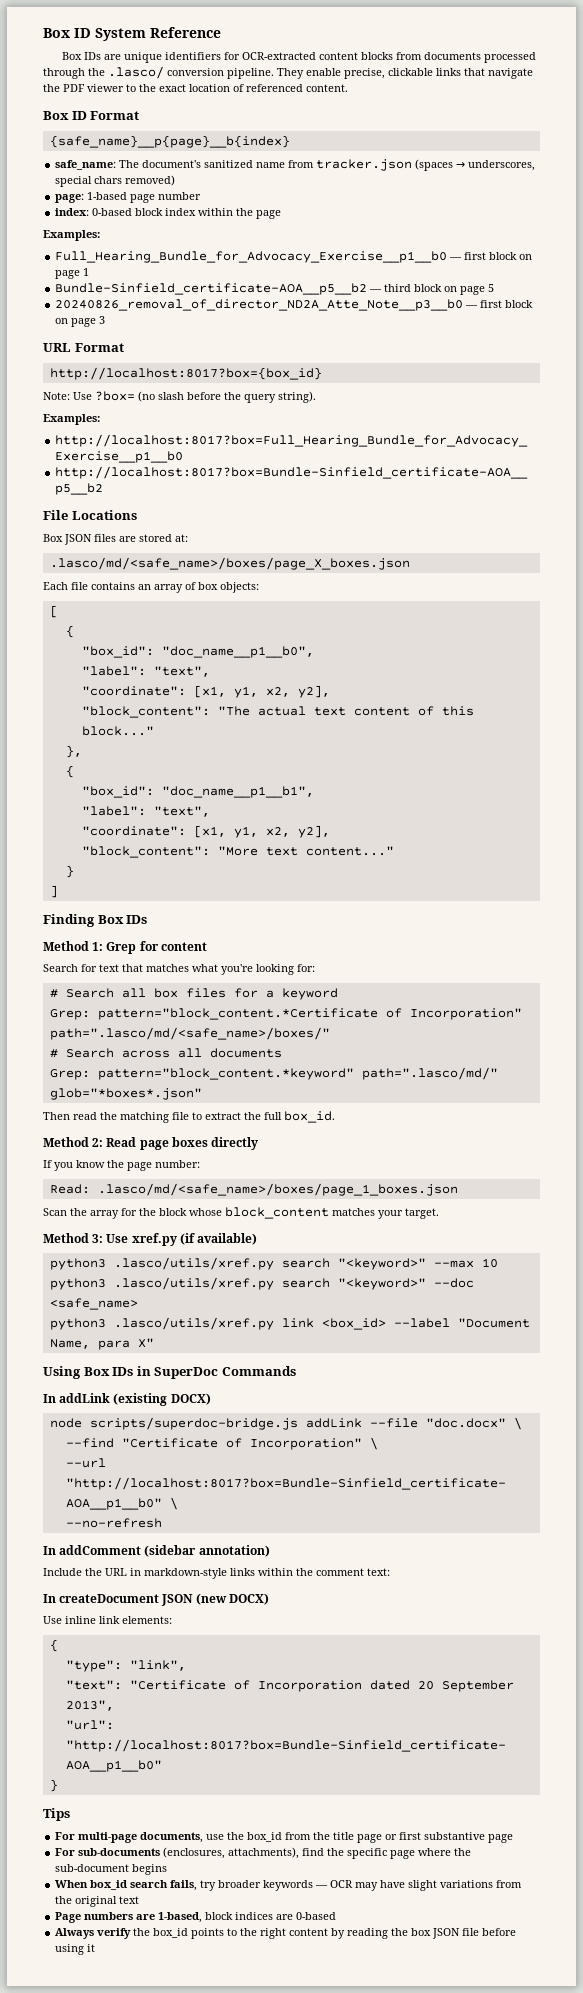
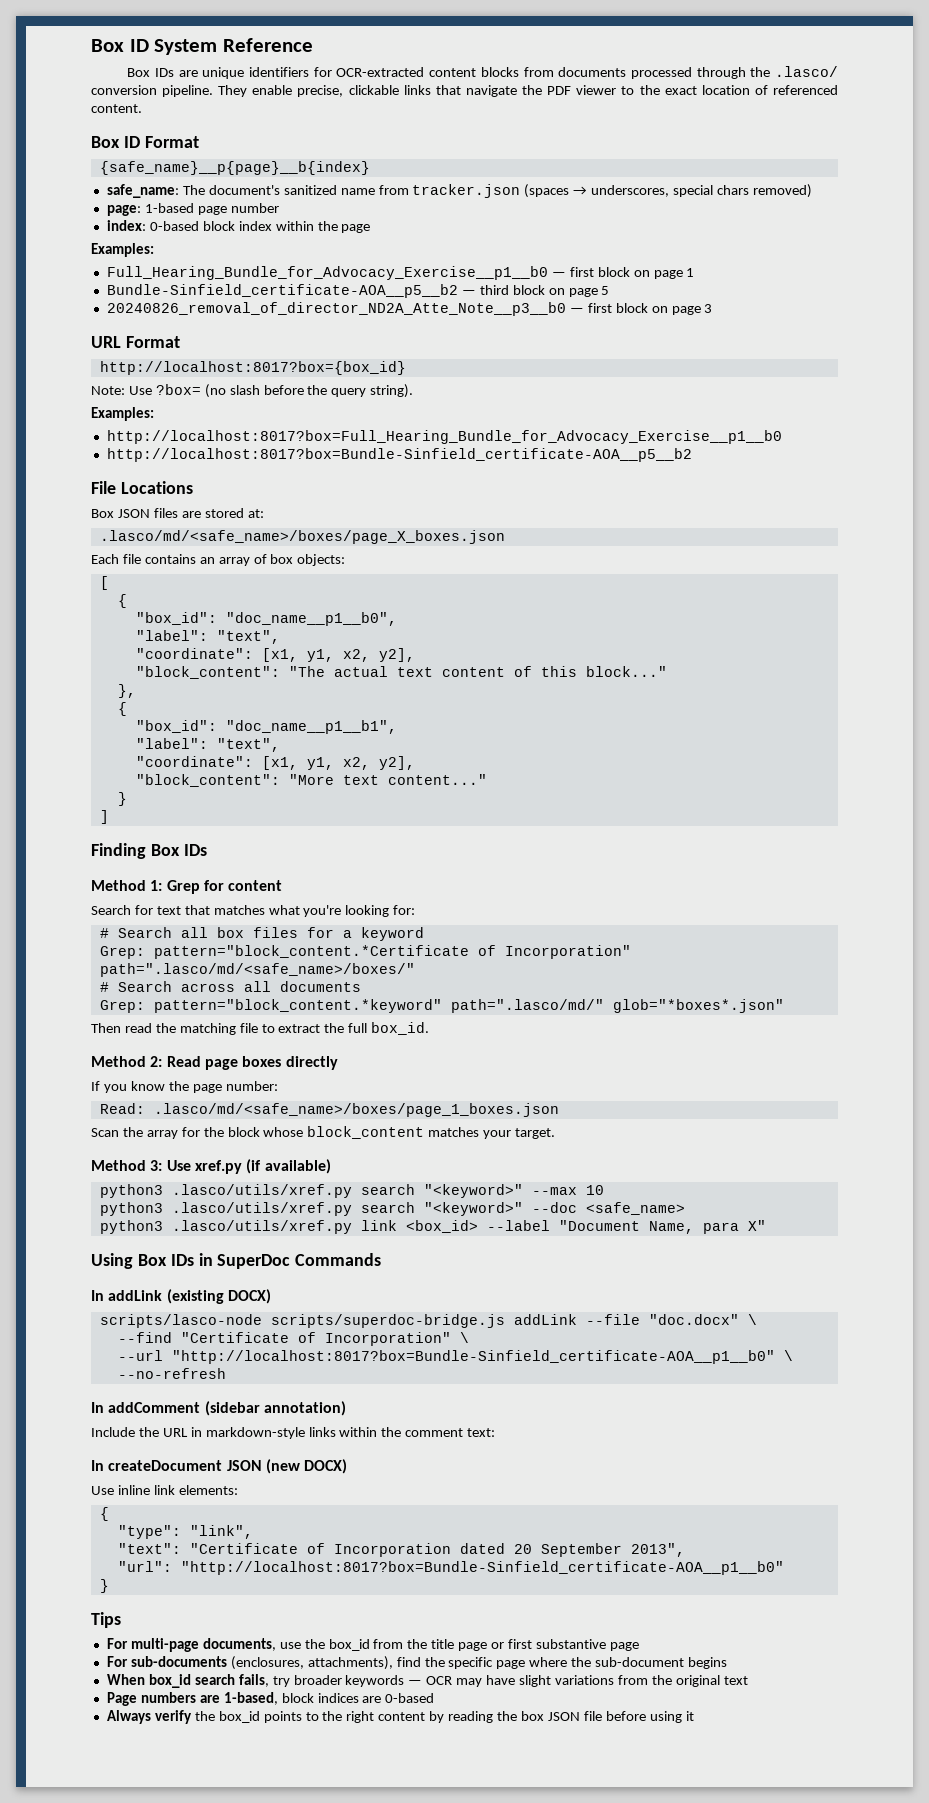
- node scripts/superdoc-bridge.js addLink --file "doc.docx" \
+ scripts/lasco-node scripts/superdoc-bridge.js addLink --file "doc.docx" \

